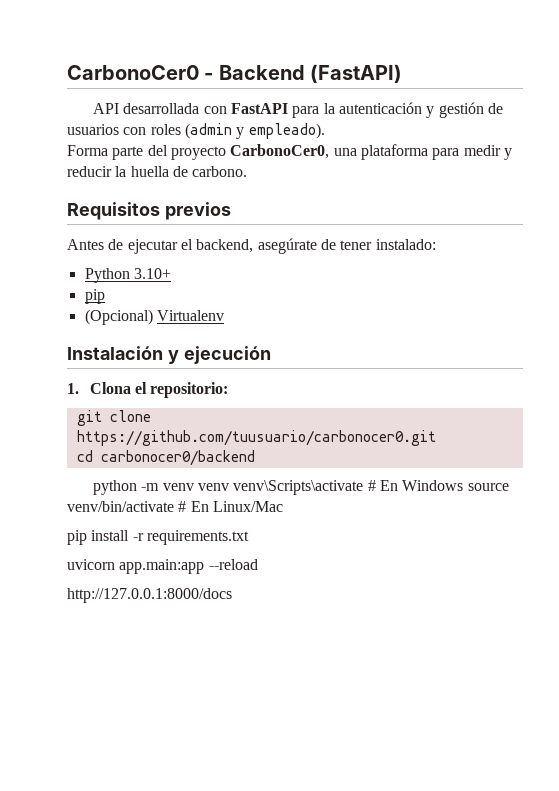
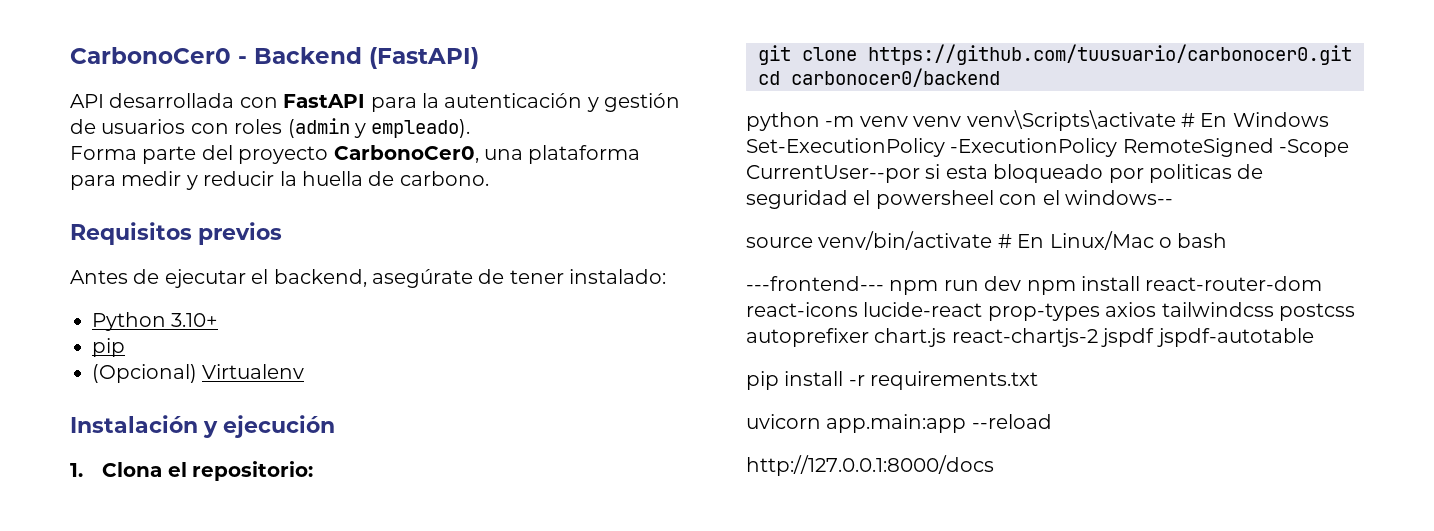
- python -m venv venv venv\Scripts\activate # En Windows source venv/bin/activate # En Linux/Mac
+ python -m venv venv venv\Scripts\activate # En Windows Set-ExecutionPolicy -ExecutionPolicy RemoteSigned -Scope CurrentUser--por si esta bloqueado por politicas de seguridad el powersheel con el windows--
+ source venv/bin/activate # En Linux/Mac o bash
+ ---frontend--- npm run dev npm install react-router-dom react-icons lucide-react prop-types axios tailwindcss postcss autoprefixer chart.js react-chartjs-2 jspdf jspdf-autotable

